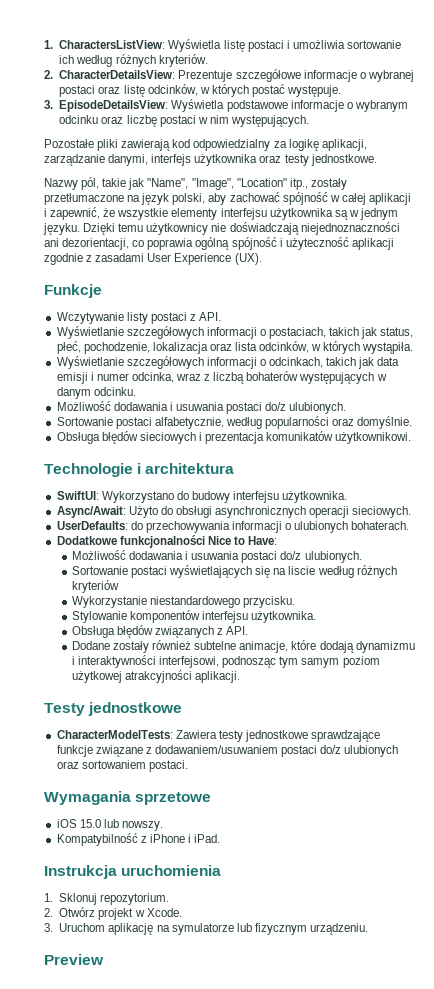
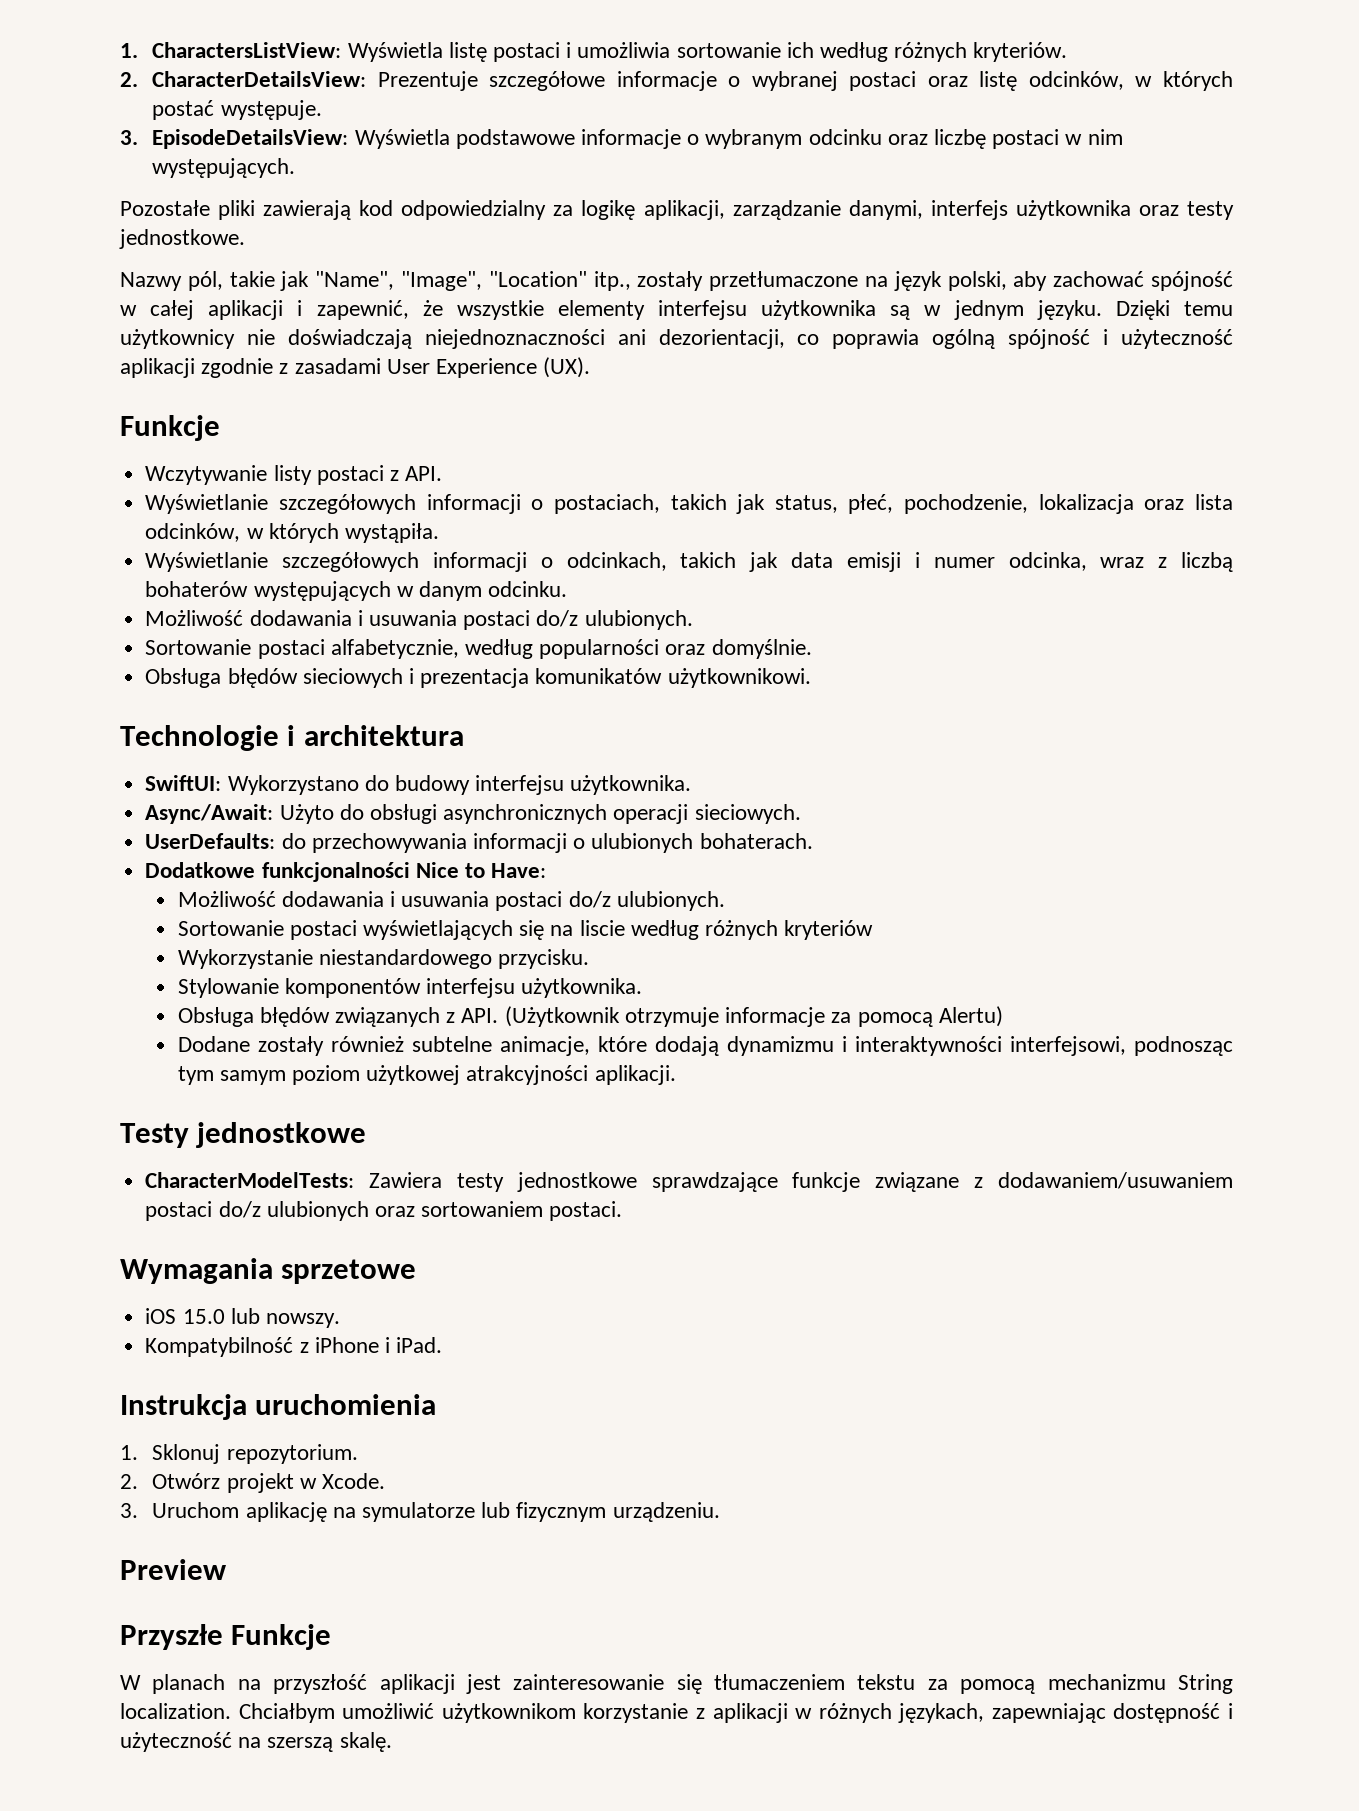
- Obsługa błędów związanych z API.
+ Obsługa błędów związanych z API. (Użytkownik otrzymuje informacje za pomocą Alertu)
+ Przyszłe Funkcje
+ W planach na przyszłość aplikacji jest zainteresowanie się tłumaczeniem tekstu za pomocą mechanizmu String localization. Chciałbym umożliwić użytkownikom korzystanie z aplikacji w różnych językach, zapewniając dostępność i użyteczność na szerszą skalę.

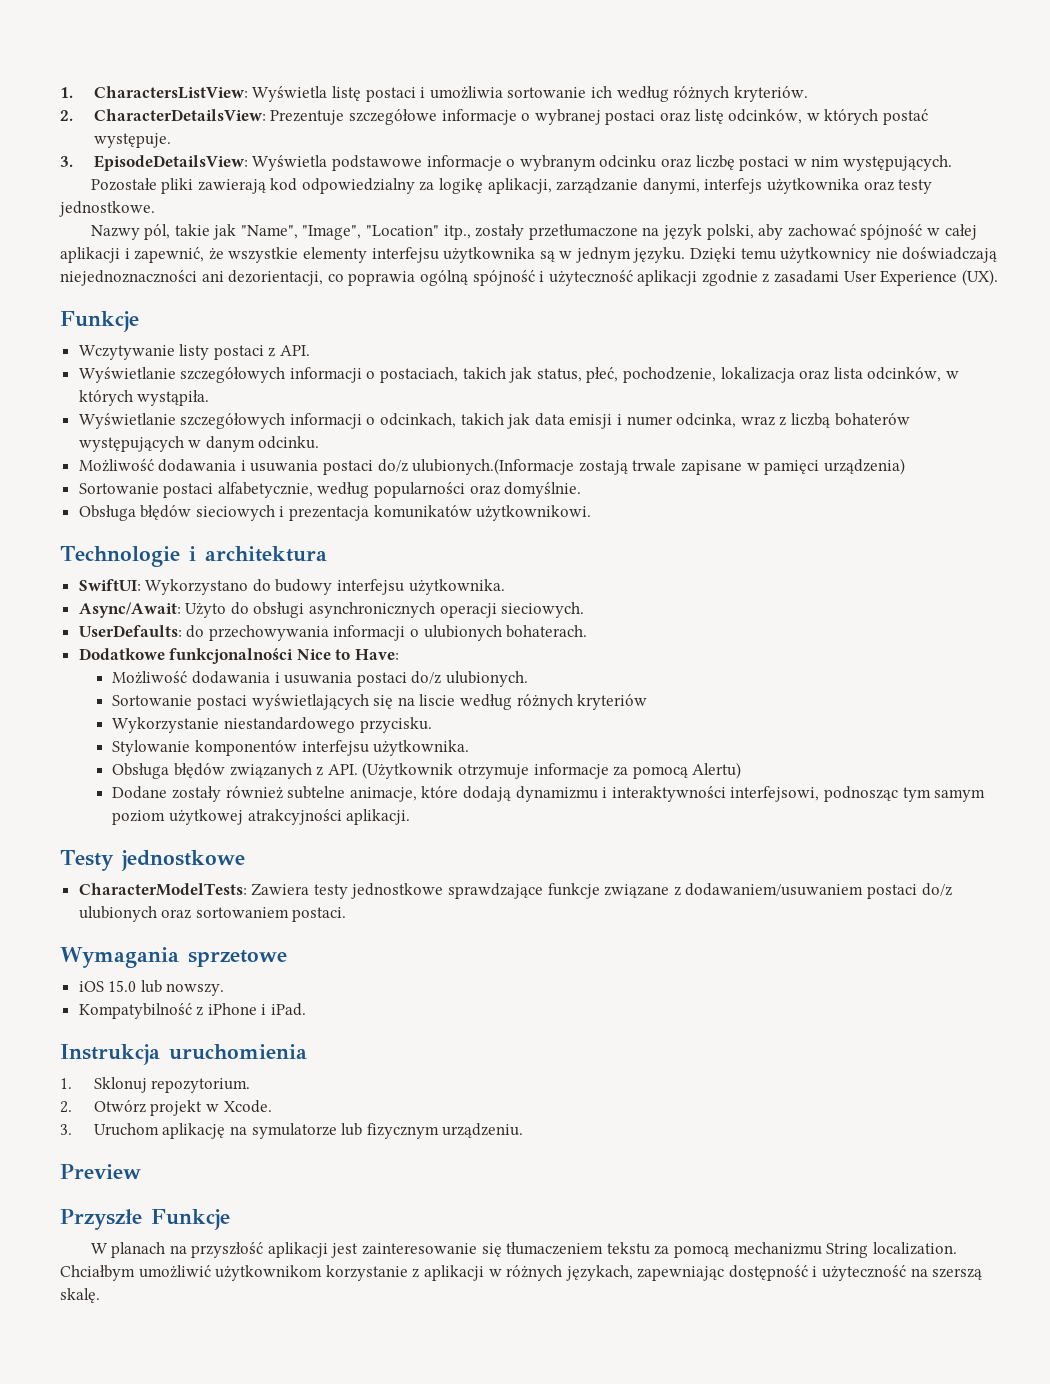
  Wyświetlanie szczegółowych informacji o odcinkach, takich jak data emisji i numer odcinka, wraz z liczbą bohaterów występujących w danym odcinku.
- Możliwość dodawania i usuwania postaci do/z ulubionych.
+ Możliwość dodawania i usuwania postaci do/z ulubionych.(Informacje zostają trwale zapisane w pamięci urządzenia)

